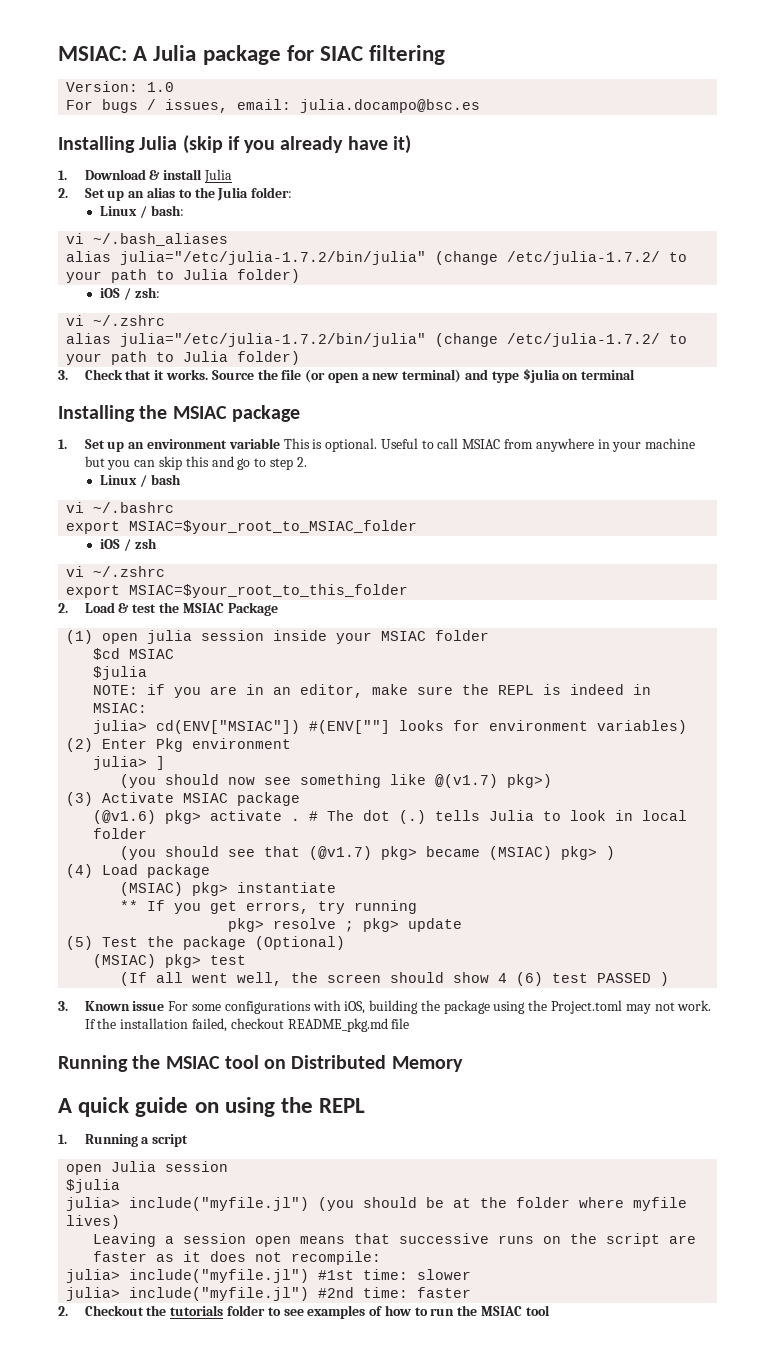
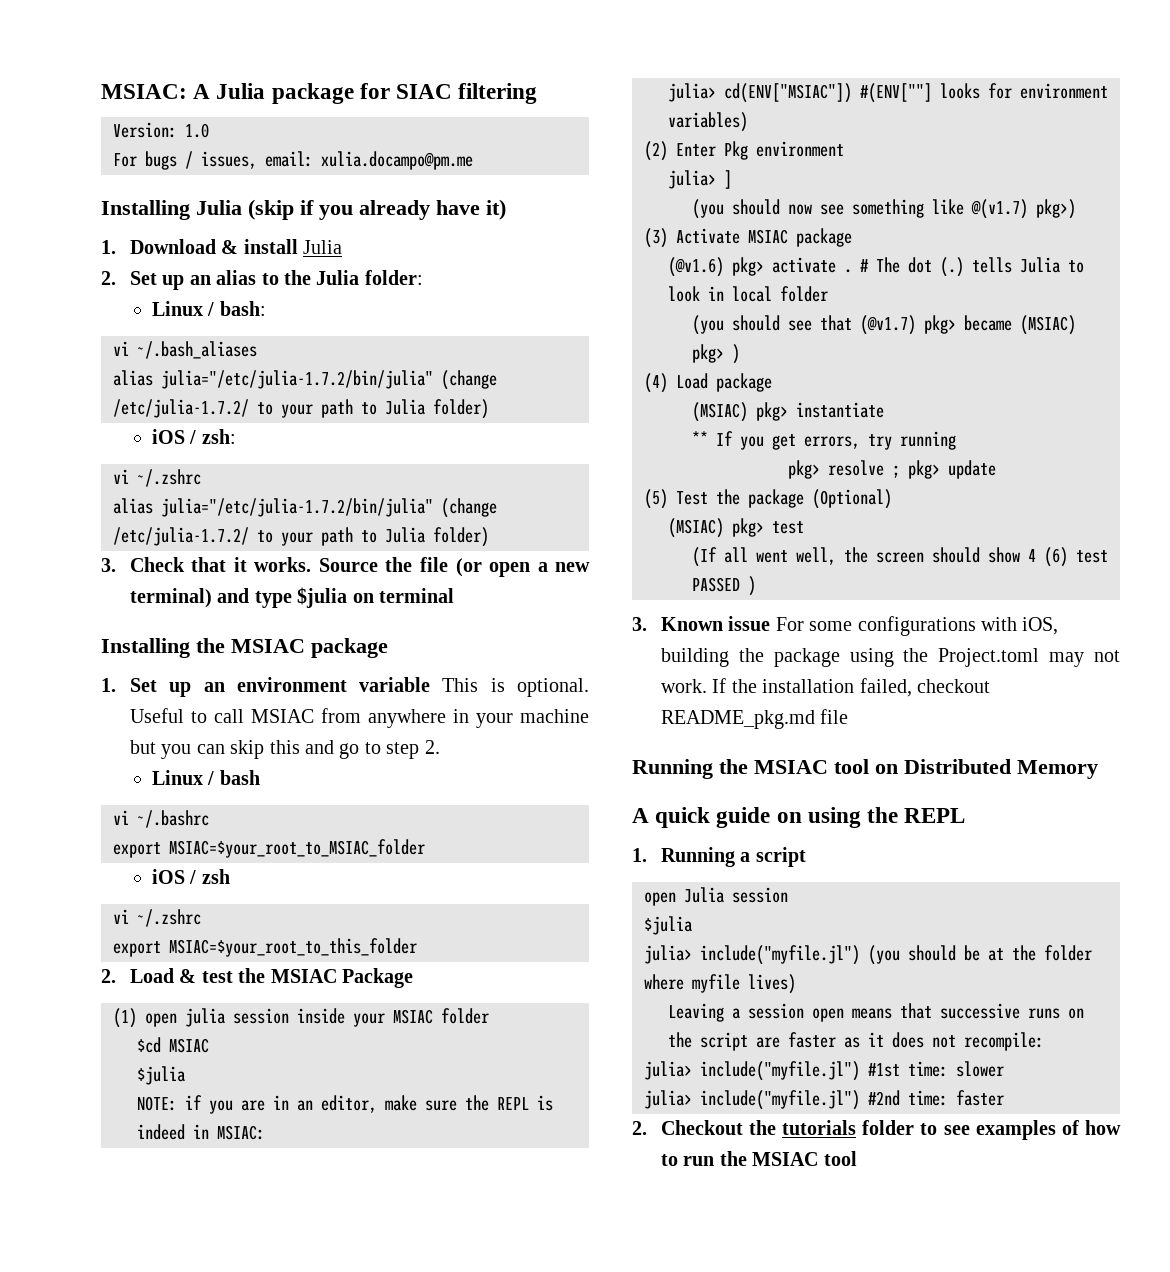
- For bugs / issues, email: julia.docampo@bsc.es
+ For bugs / issues, email: xulia.docampo@pm.me

